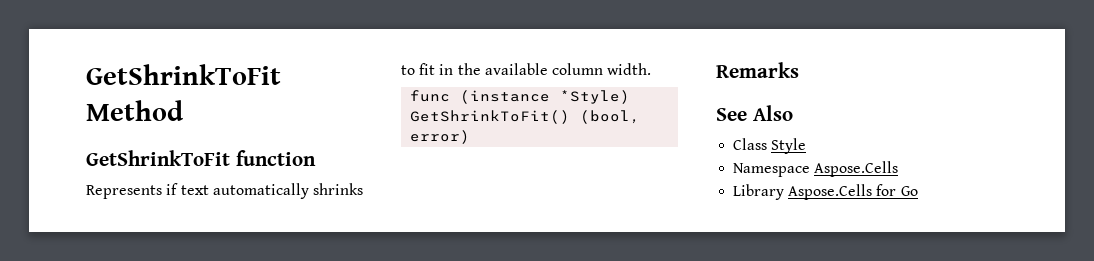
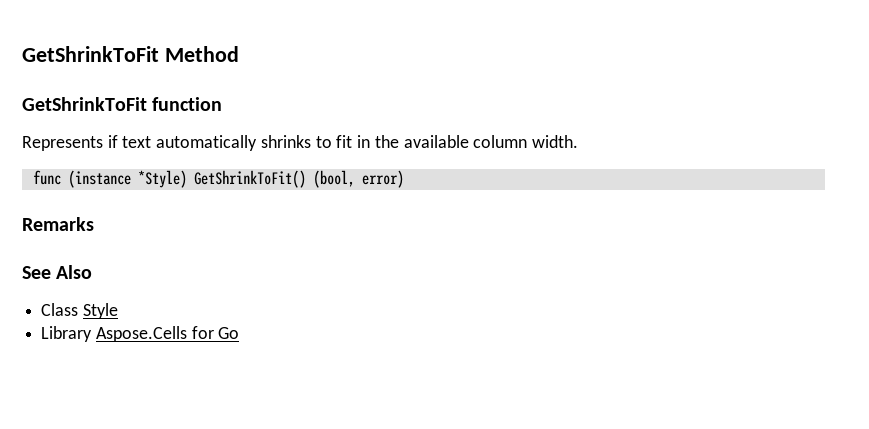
- Namespace Aspose.Cells

